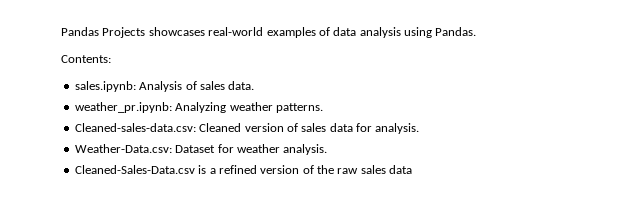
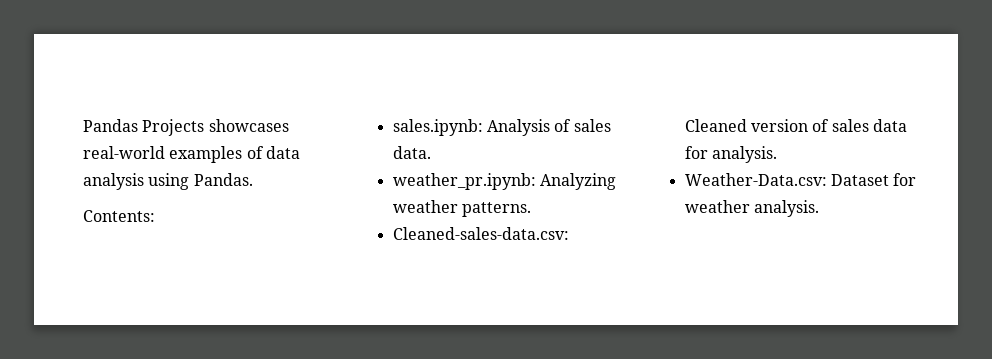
- Cleaned-Sales-Data.csv is a refined version of the raw sales data

